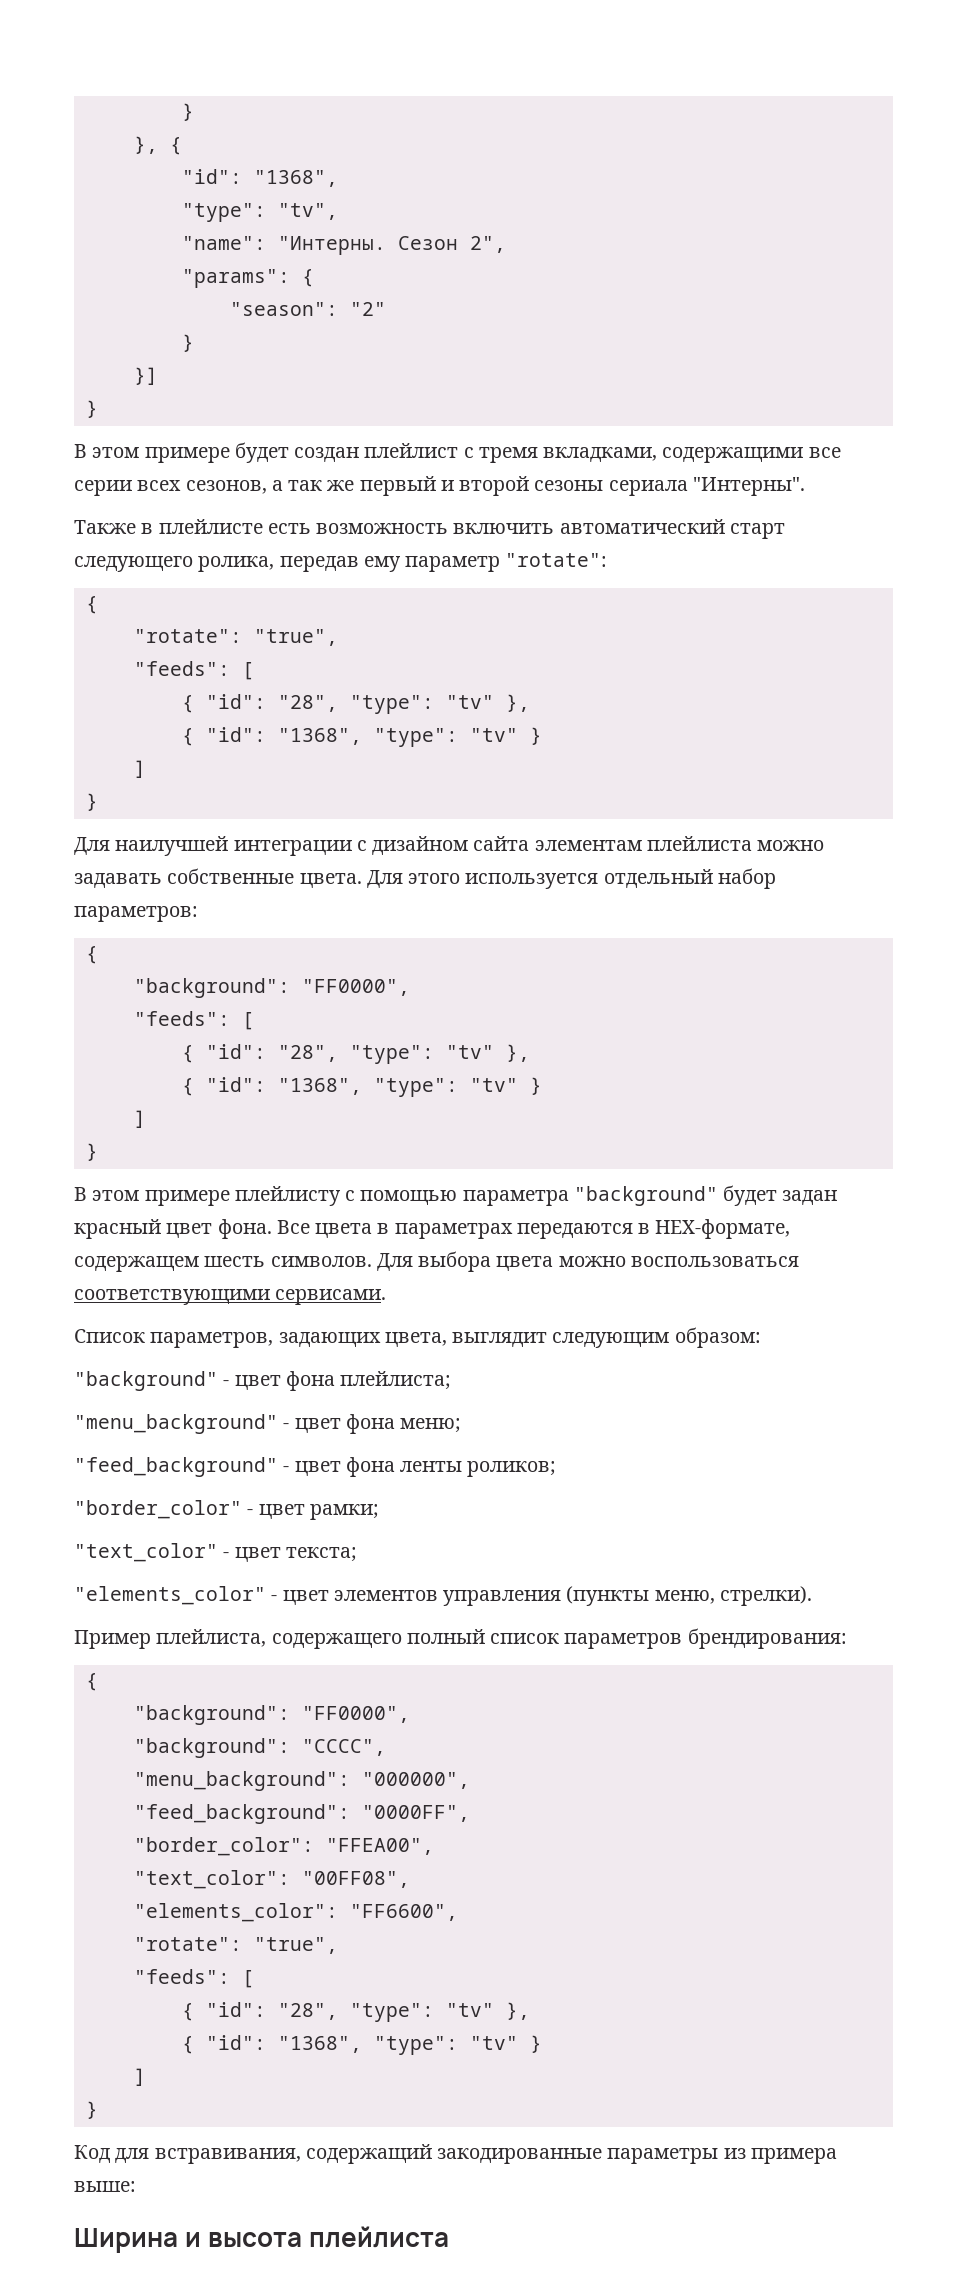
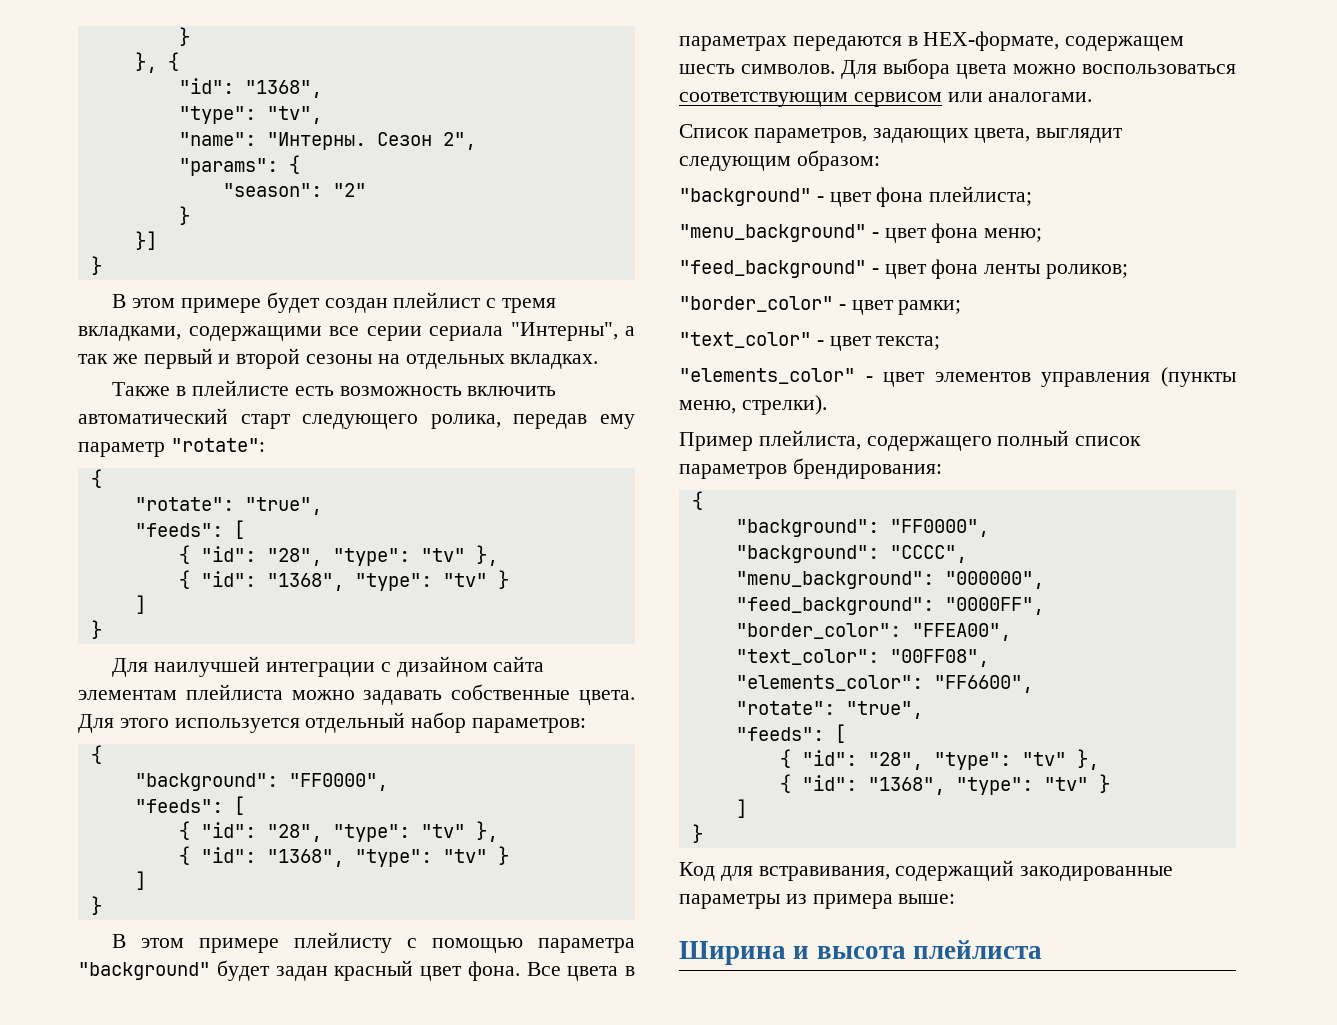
- В этом примере будет создан плейлист с тремя вкладками, содержащими все серии всех сезонов, а так же первый и второй сезоны сериала "Интерны".
+ В этом примере будет создан плейлист с тремя вкладками, содержащими все серии сериала "Интерны", а так же первый и второй сезоны на отдельных вкладках.
- Для выбора цвета можно воспользоваться соответствующими сервисами.
+ Для выбора цвета можно воспользоваться соответствующим сервисом или аналогами.

